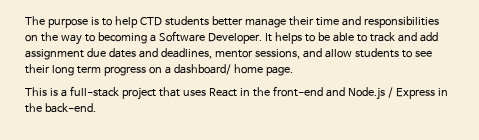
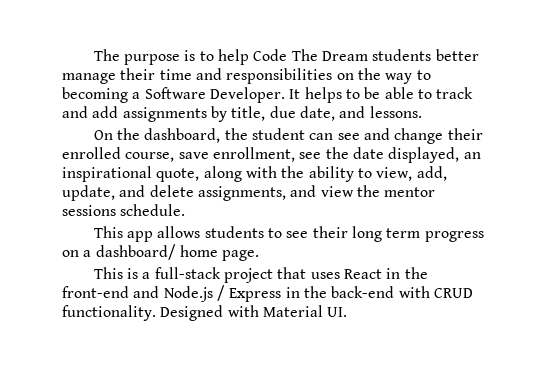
- The purpose is to help CTD students better manage their time and responsibilities on the way to becoming a Software Developer.
+ The purpose is to help Code The Dream students better manage their time and responsibilities on the way to becoming a Software Developer.
- It helps to be able to track and add assignment due dates and deadlines, mentor sessions, and allow students to see their long term progress on a dashboard/ home page.
+ It helps to be able to track and add assignments by title, due date, and lessons.
+ On the dashboard, the student can see and change their enrolled course, save enrollment, see the date displayed, an inspirational quote, along with the ability to view, add, update, and delete assignments, and view the mentor sessions schedule.
+ This app allows students to see their long term progress on a dashboard/ home page.
- This is a full-stack project that uses React in the front-end and Node.js / Express in the back-end.
+ This is a full-stack project that uses React in the front-end and Node.js / Express in the back-end with CRUD functionality. Designed with Material UI.

